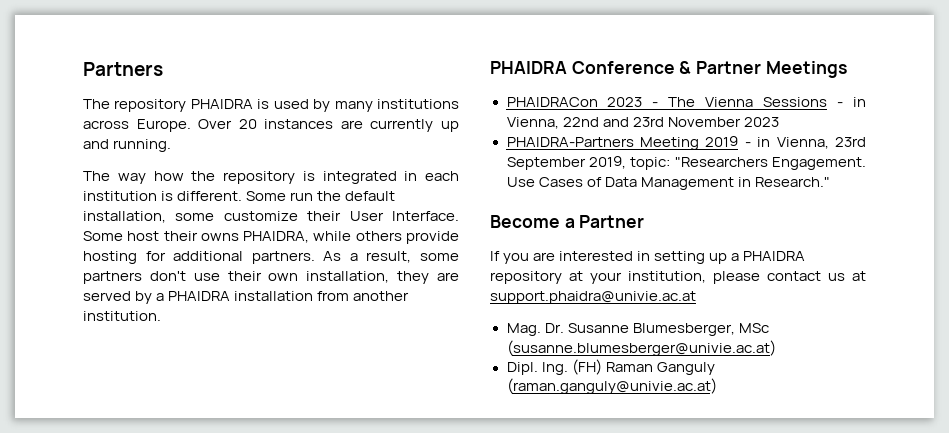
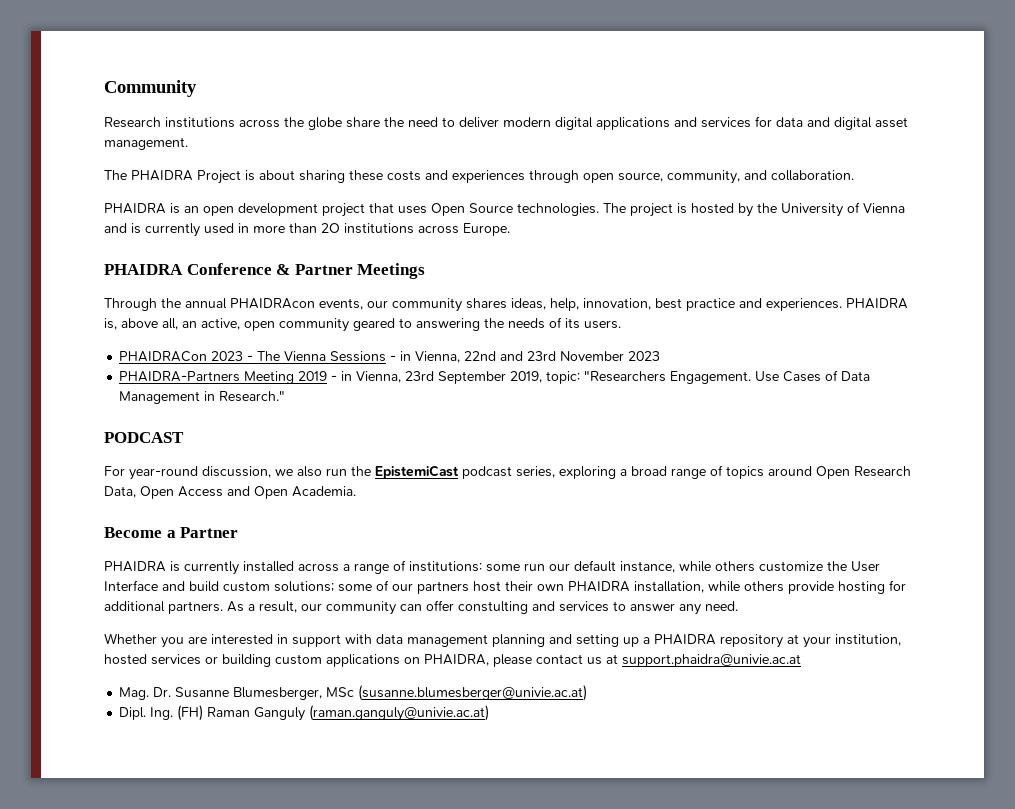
- Partners
- The repository PHAIDRA is used by many institutions across Europe. Over 20 instances are currently up and running.
- The way how the repository is integrated in each institution is different. Some run the default installation, some customize their User Interface. Some host their owns PHAIDRA, while others provide hosting for additional partners. As a result, some partners don't use their own installation, they are served by a PHAIDRA installation from another institution.
+ Community
+ Research institutions across the globe share the need to deliver modern digital applications and services for data and digital asset management.
+ The PHAIDRA Project is about sharing these costs and experiences through open source, community, and collaboration.
+ PHAIDRA is an open development project that uses Open Source technologies. The project is hosted by the University of Vienna and is currently used in more than 2O institutions across Europe.
+ Through the annual PHAIDRAcon events, our community shares ideas, help, innovation, best practice and experiences. PHAIDRA is, above all, an active, open community geared to answering the needs of its users.
+ PODCAST
+ For year-round discussion, we also run the EpistemiCast podcast series, exploring a broad range of topics around Open Research Data, Open Access and Open Academia.
  Become a Partner
- If you are interested in setting up a PHAIDRA repository at your institution, please contact us at support.phaidra@univie.ac.at
+ PHAIDRA is currently installed across a range of institutions: some run our default instance, while others customize the User Interface and build custom solutions; some of our partners host their own PHAIDRA installation, while others provide hosting for additional partners. As a result, our community can offer constulting and services to answer any need.
+ Whether you are interested in support with data management planning and setting up a PHAIDRA repository at your institution, hosted services or building custom applications on PHAIDRA, please contact us at support.phaidra@univie.ac.at

